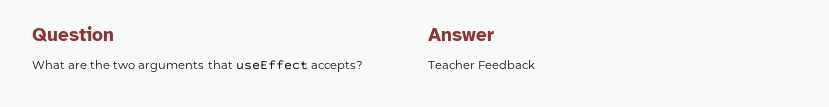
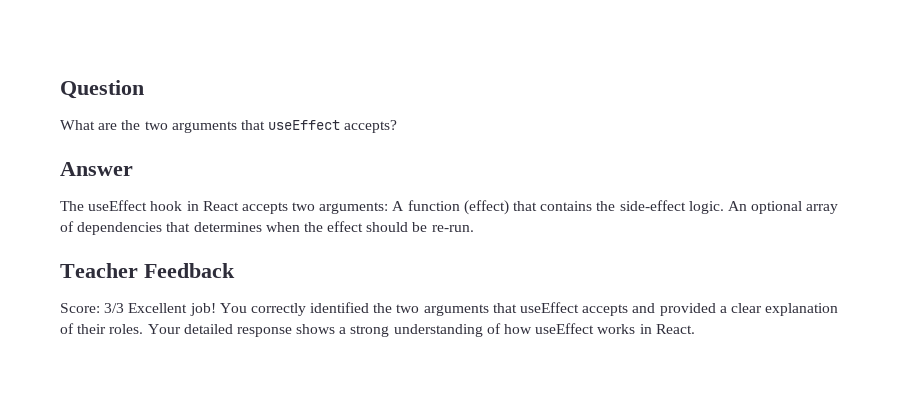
+ The useEffect hook in React accepts two arguments: A function (effect) that contains the side-effect logic. An optional array of dependencies that determines when the effect should be re-run.
  Teacher Feedback
+ Score: 3/3 Excellent job! You correctly identified the two arguments that useEffect accepts and provided a clear explanation of their roles. Your detailed response shows a strong understanding of how useEffect works in React.

